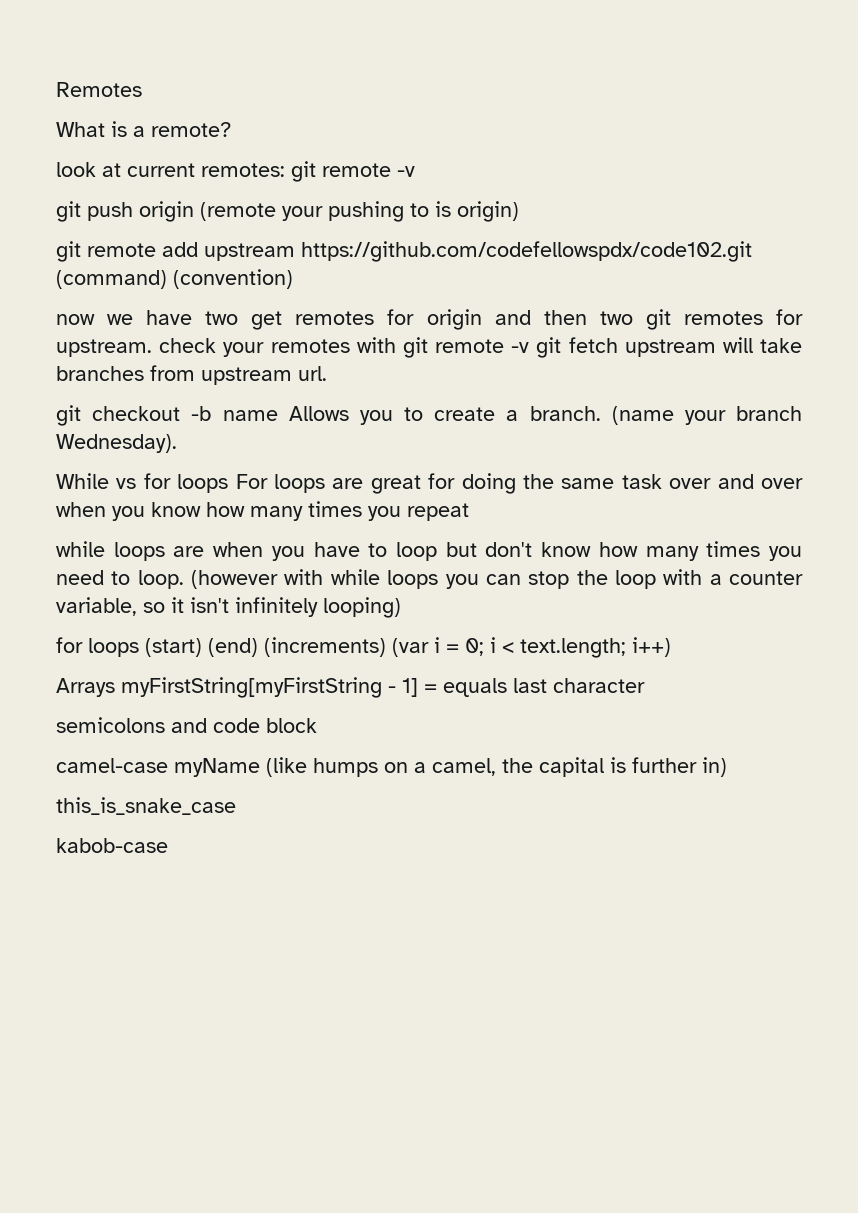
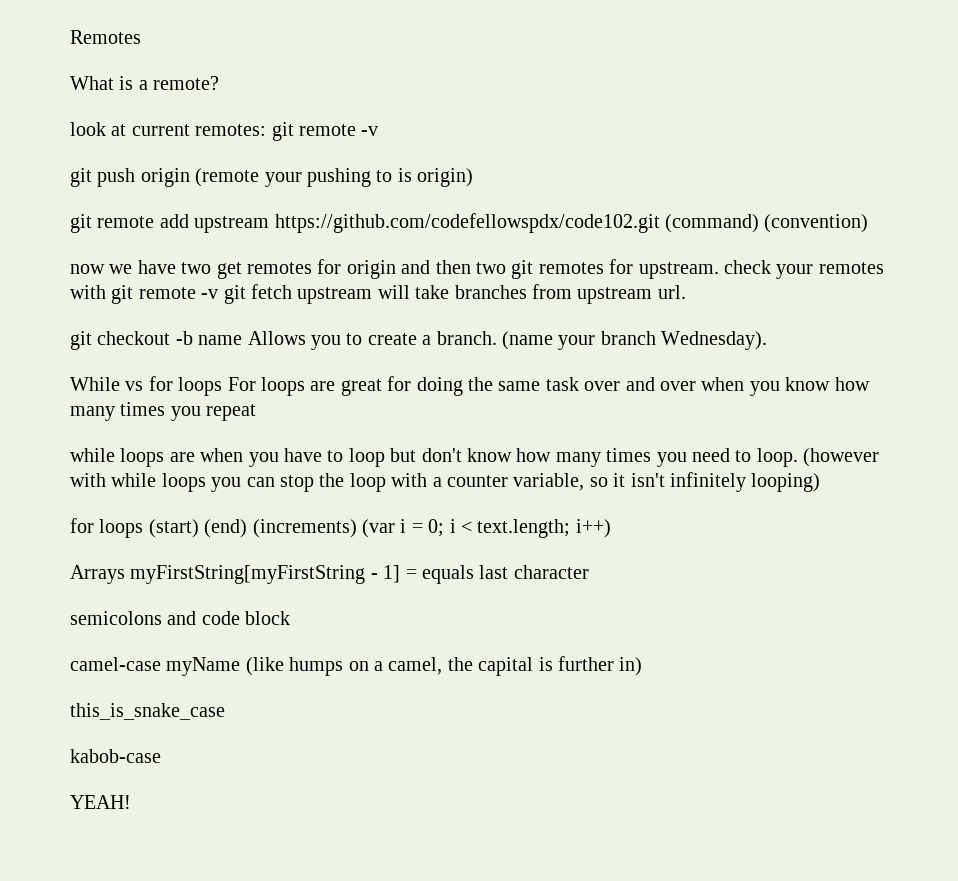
+ YEAH!

